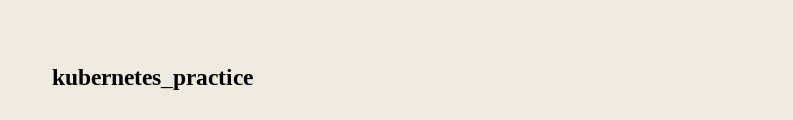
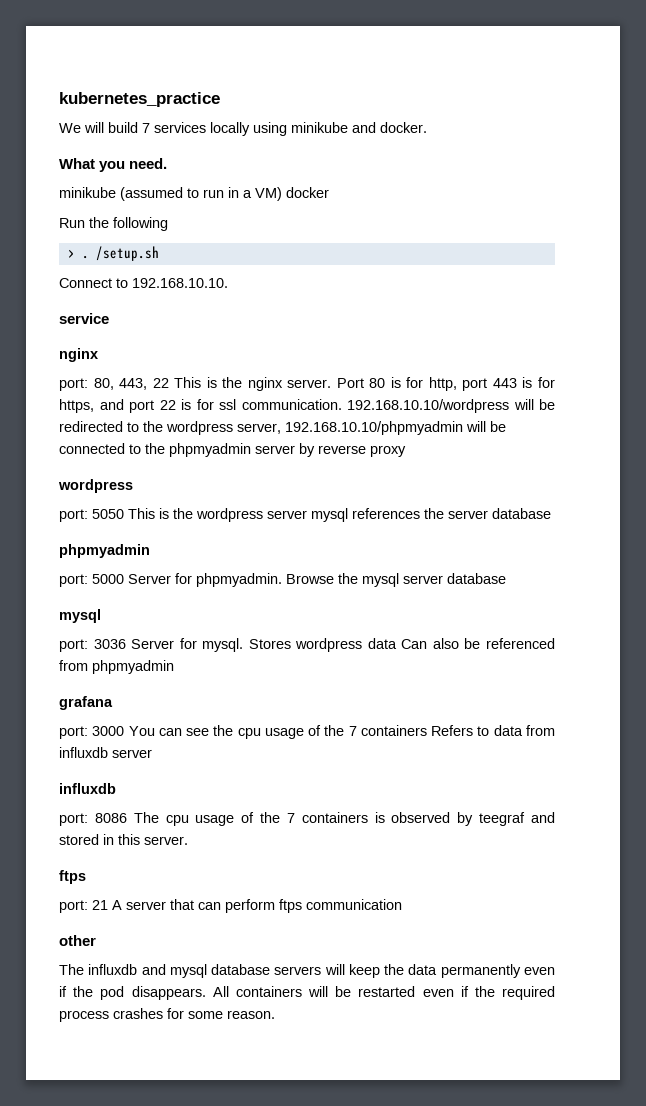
+ We will build 7 services locally using minikube and docker.
+ What you need.
+ minikube (assumed to run in a VM) docker
+ Run the following
+ > . /setup.sh
+ Connect to 192.168.10.10.
+ service
+ nginx
+ port: 80, 443, 22 This is the nginx server. Port 80 is for http, port 443 is for https, and port 22 is for ssl communication. 192.168.10.10/wordpress will be redirected to the wordpress server, 192.168.10.10/phpmyadmin will be connected to the phpmyadmin server by reverse proxy
+ wordpress
+ port: 5050 This is the wordpress server mysql references the server database
+ phpmyadmin
+ port: 5000 Server for phpmyadmin. Browse the mysql server database
+ mysql
+ port: 3036 Server for mysql. Stores wordpress data Can also be referenced from phpmyadmin
+ grafana
+ port: 3000 You can see the cpu usage of the 7 containers Refers to data from influxdb server
+ influxdb
+ port: 8086 The cpu usage of the 7 containers is observed by teegraf and stored in this server.
+ ftps
+ port: 21 A server that can perform ftps communication
+ other
+ The influxdb and mysql database servers will keep the data permanently even if the pod disappears. All containers will be restarted even if the required process crashes for some reason.

